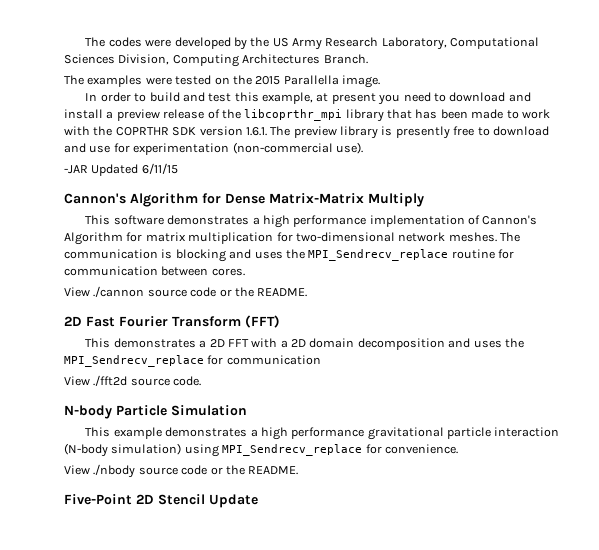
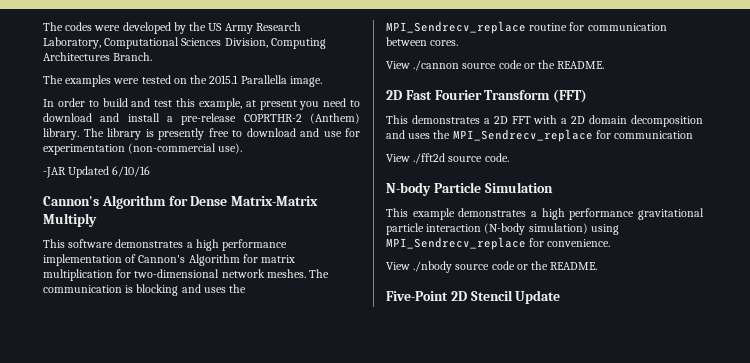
- The examples were tested on the 2015 Parallella image.
+ The examples were tested on the 2015.1 Parallella image.
- In order to build and test this example, at present you need to download and install a preview release of the libcoprthr_mpi library that has been made to work with the COPRTHR SDK version 1.6.1. The preview library is presently free to download and use for experimentation (non-commercial use).
+ In order to build and test this example, at present you need to download and install a pre-release COPRTHR-2 (Anthem) library. The library is presently free to download and use for experimentation (non-commercial use).
- -JAR Updated 6/11/15
+ -JAR Updated 6/10/16

